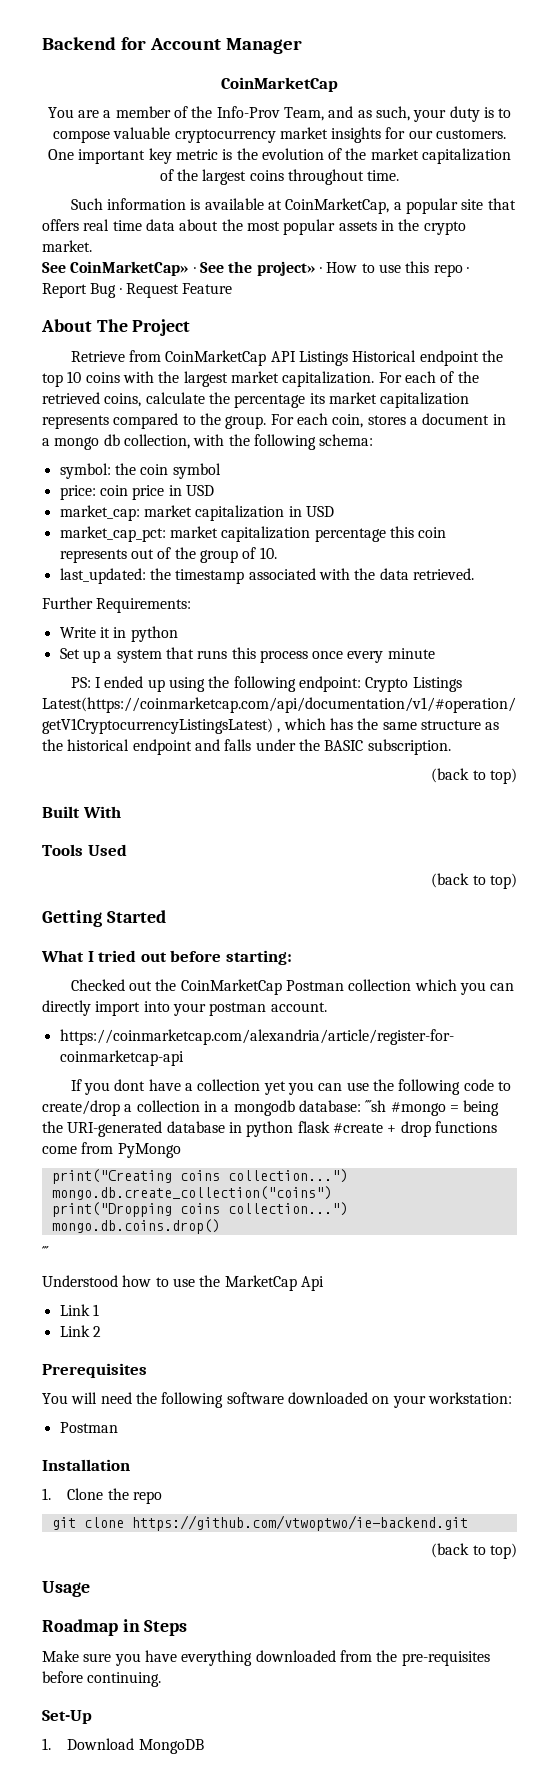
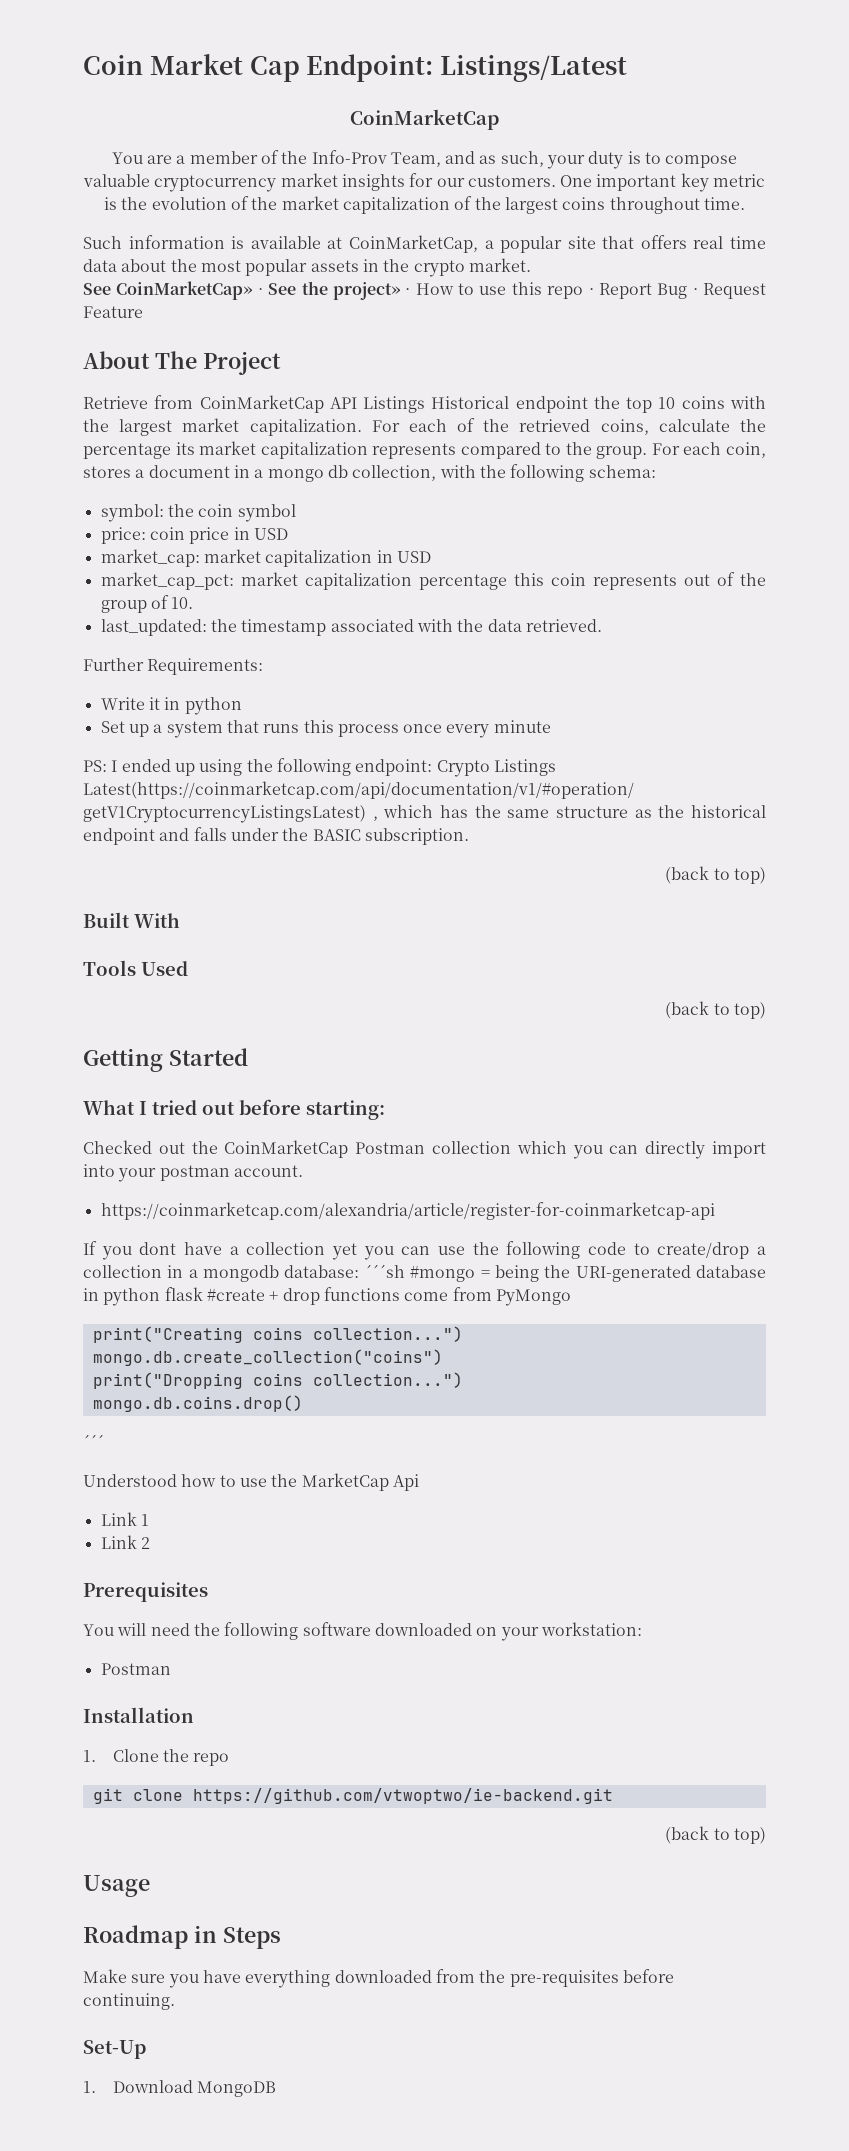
- Backend for Account Manager
+ Coin Market Cap Endpoint: Listings/Latest

